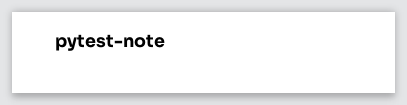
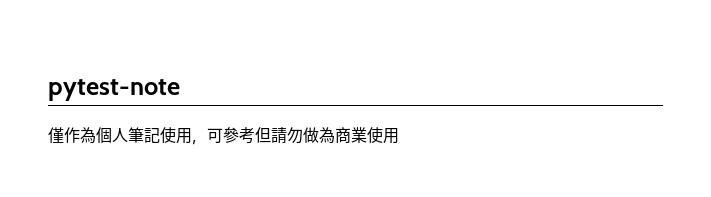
+ 僅作為個人筆記使用，可參考但請勿做為商業使用

